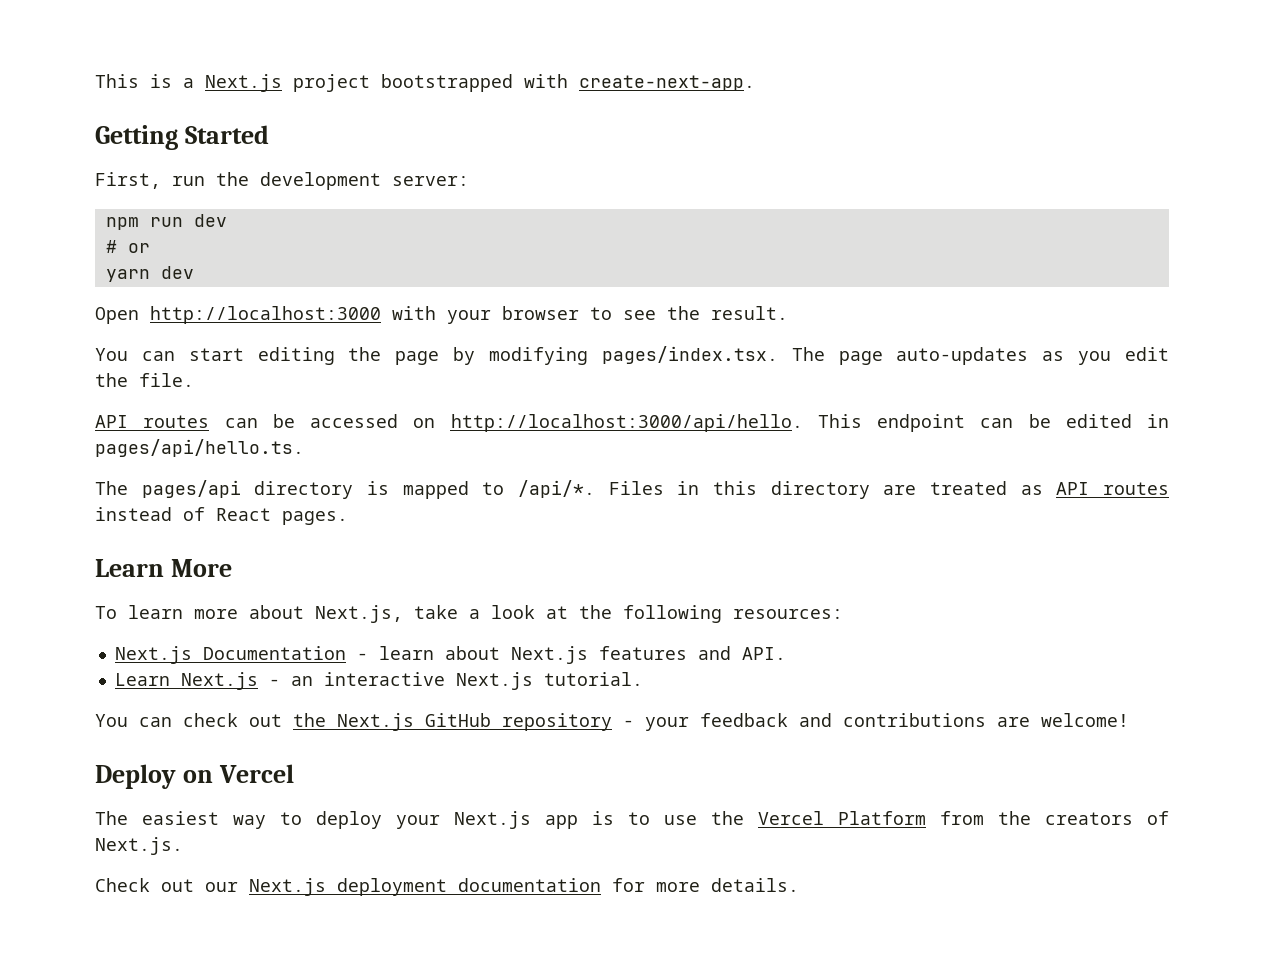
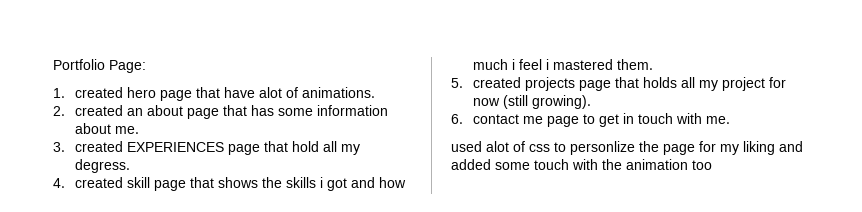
- This is a Next.js project bootstrapped with create-next-app.
- Getting Started
- First, run the development server:
- npm run dev
- # or
- yarn dev
- Open http://localhost:3000 with your browser to see the result.
- You can start editing the page by modifying pages/index.tsx. The page auto-updates as you edit the file.
- API routes can be accessed on http://localhost:3000/api/hello. This endpoint can be edited in pages/api/hello.ts.
- The pages/api directory is mapped to /api/*. Files in this directory are treated as API routes instead of React pages.
- Learn More
- To learn more about Next.js, take a look at the following resources:
- Next.js Documentation - learn about Next.js features and API.
- Learn Next.js - an interactive Next.js tutorial.
- You can check out the Next.js GitHub repository - your feedback and contributions are welcome!
- Deploy on Vercel
- The easiest way to deploy your Next.js app is to use the Vercel Platform from the creators of Next.js.
- Check out our Next.js deployment documentation for more details.
+ Portfolio Page:
+ 1. created hero page that have alot of animations.
+ 2. created an about page that has some information about me.
+ 3. created EXPERIENCES page that hold all my degress.
+ 4. created skill page that shows the skills i got and how much i feel i mastered them.
+ 5. created projects page that holds all my project for now (still growing).
+ 6. contact me page to get in touch with me.
+ used alot of css to personlize the page for my liking and added some touch with the animation too

